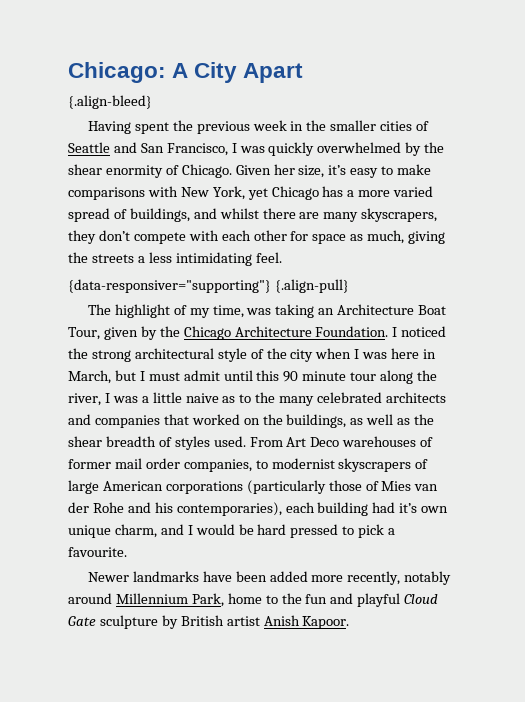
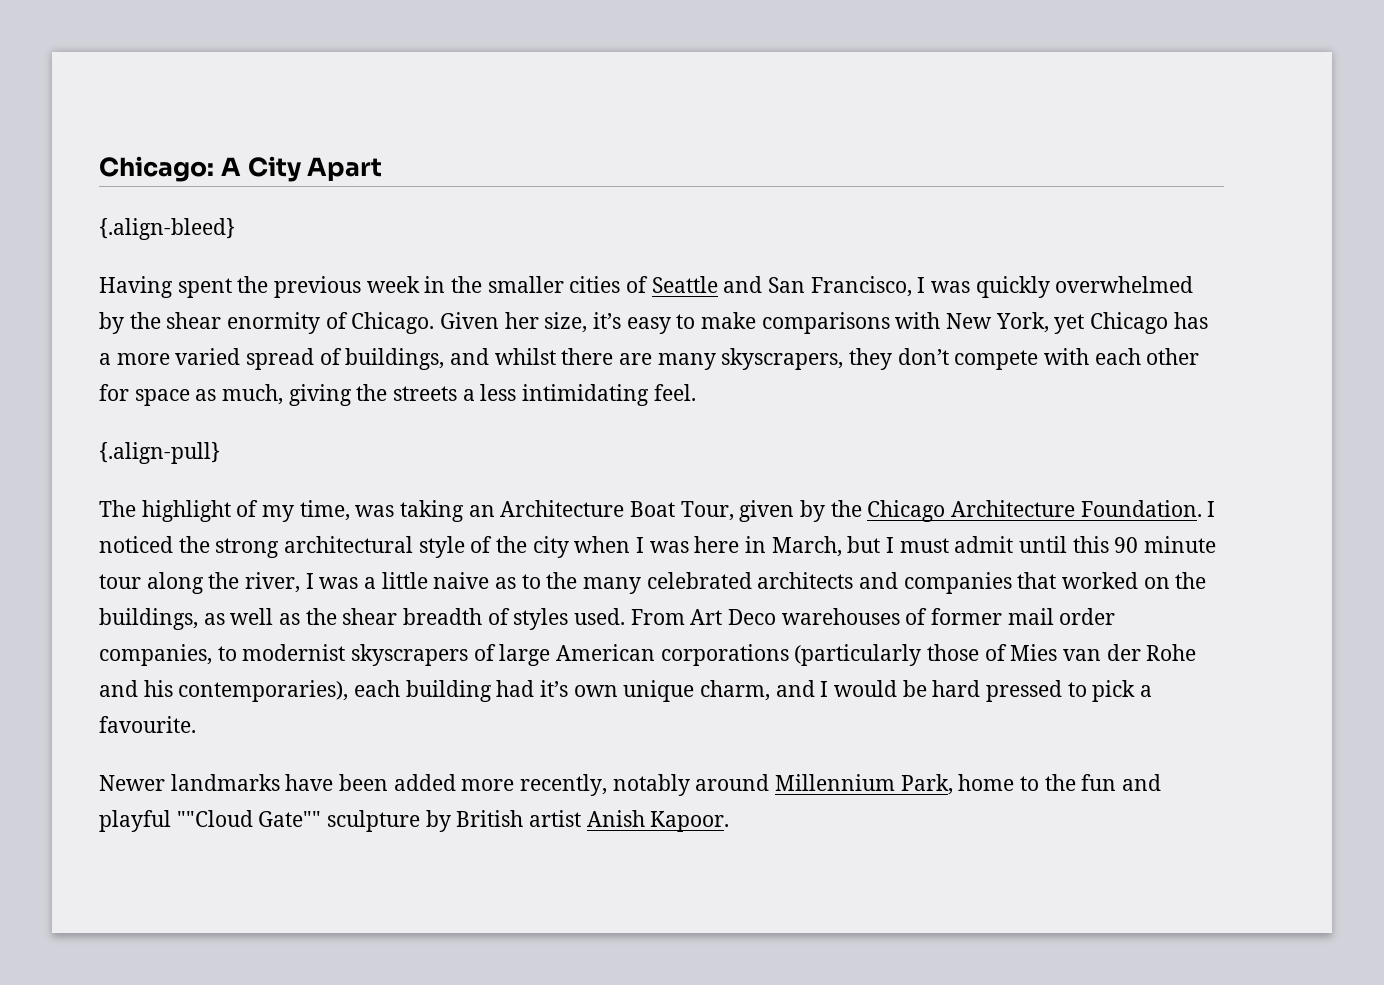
- {data-responsiver="supporting"} {.align-pull}
+ {.align-pull}
- Newer landmarks have been added more recently, notably around Millennium Park, home to the fun and playful Cloud Gate sculpture by British artist Anish Kapoor.
+ Newer landmarks have been added more recently, notably around Millennium Park, home to the fun and playful ""Cloud Gate"" sculpture by British artist Anish Kapoor.

